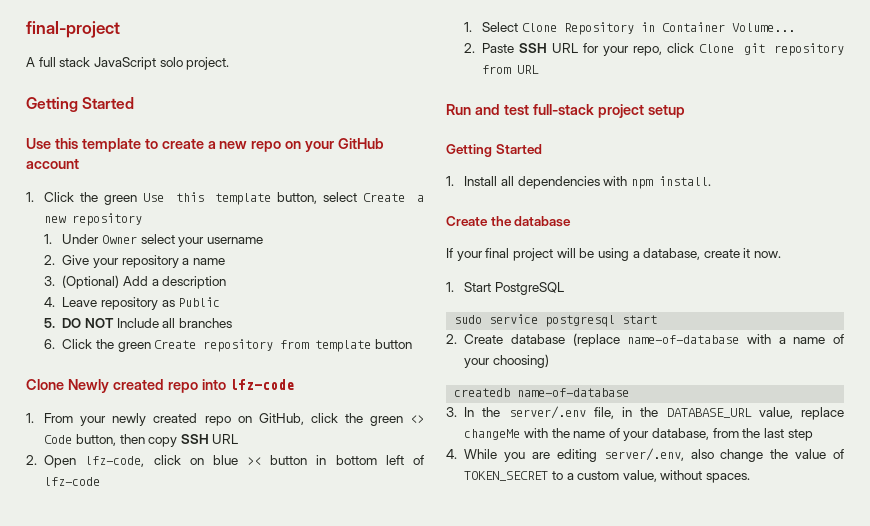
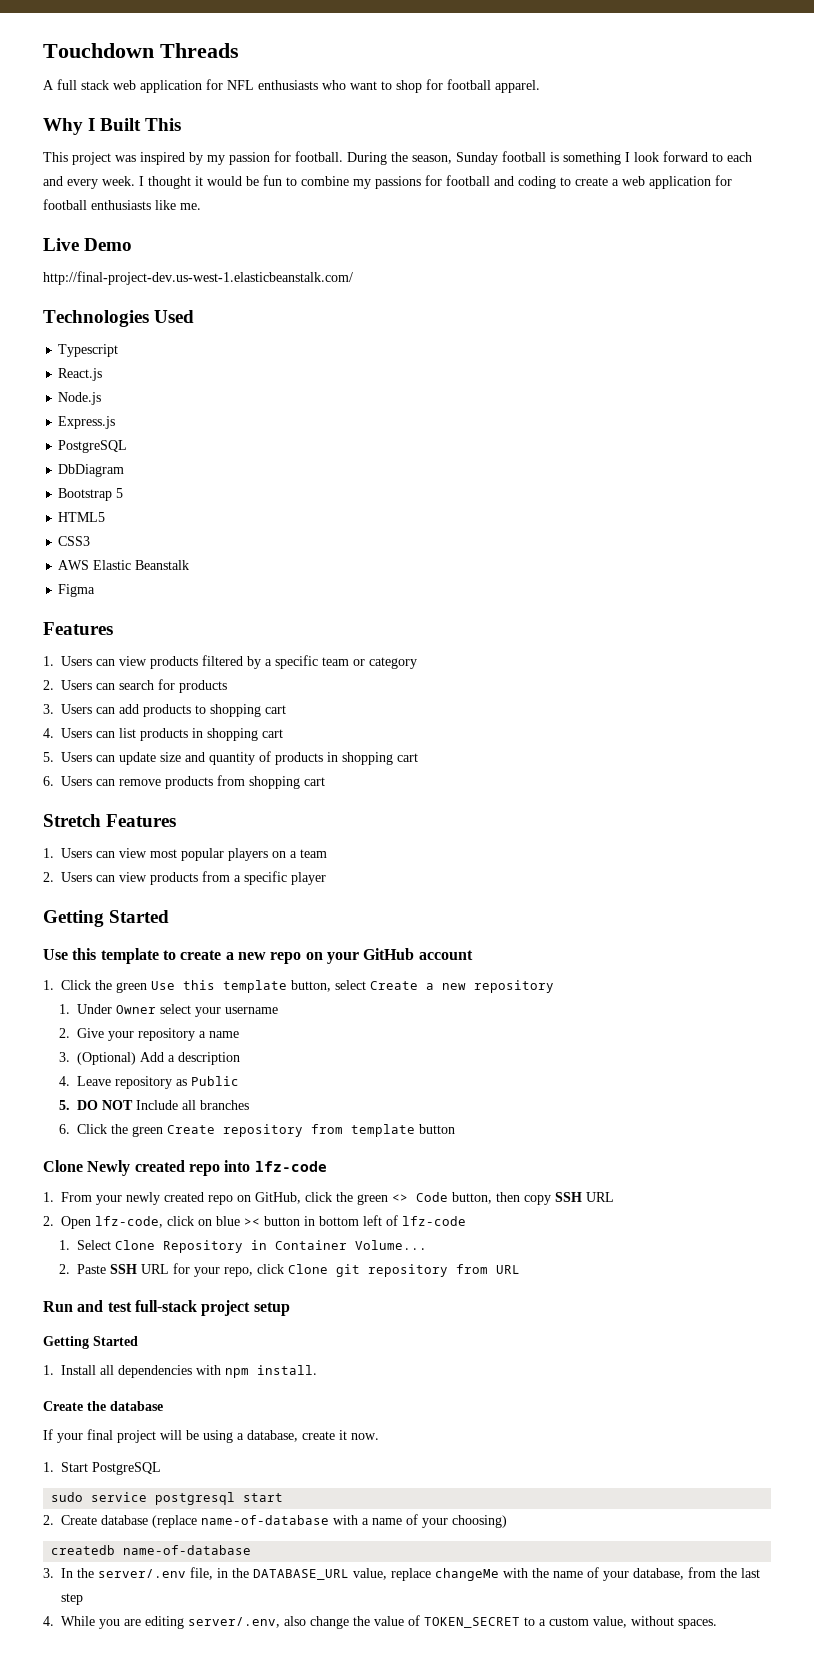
- final-project
+ Touchdown Threads
- A full stack JavaScript solo project.
+ A full stack web application for NFL enthusiasts who want to shop for football apparel.
+ Why I Built This
+ This project was inspired by my passion for football. During the season, Sunday football is something I look forward to each and every week. I thought it would be fun to combine my passions for football and coding to create a web application for football enthusiasts like me.
+ Live Demo
+ http://final-project-dev.us-west-1.elasticbeanstalk.com/
+ Technologies Used
+ Typescript
+ React.js
+ Node.js
+ Express.js
+ PostgreSQL
+ DbDiagram
+ Bootstrap 5
+ HTML5
+ CSS3
+ AWS Elastic Beanstalk
+ Figma
+ Features
+ 1. Users can view products filtered by a specific team or category
+ 2. Users can search for products
+ 3. Users can add products to shopping cart
+ 4. Users can list products in shopping cart
+ 5. Users can update size and quantity of products in shopping cart
+ 6. Users can remove products from shopping cart
+ Stretch Features
+ 1. Users can view most popular players on a team
+ 2. Users can view products from a specific player

